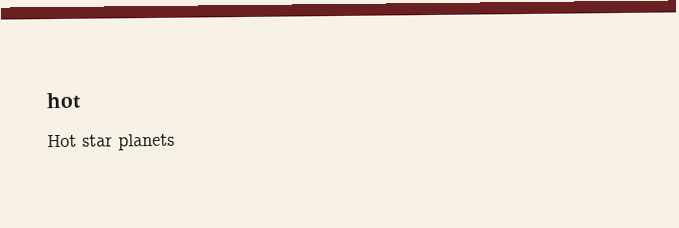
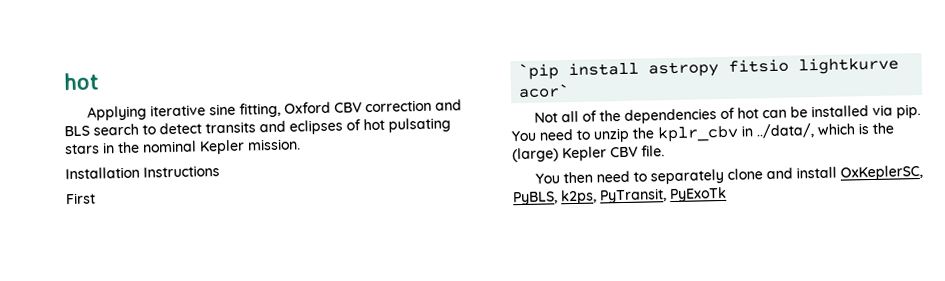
- Hot star planets
+ Applying iterative sine fitting, Oxford CBV correction and BLS search to detect transits and eclipses of hot pulsating stars in the nominal Kepler mission.
+ Installation Instructions
+ First
+ `pip install astropy fitsio lightkurve acor`
+ Not all of the dependencies of hot can be installed via pip. You need to unzip the kplr_cbv in ../data/, which is the (large) Kepler CBV file.
+ You then need to separately clone and install OxKeplerSC, PyBLS, k2ps, PyTransit, PyExoTk

